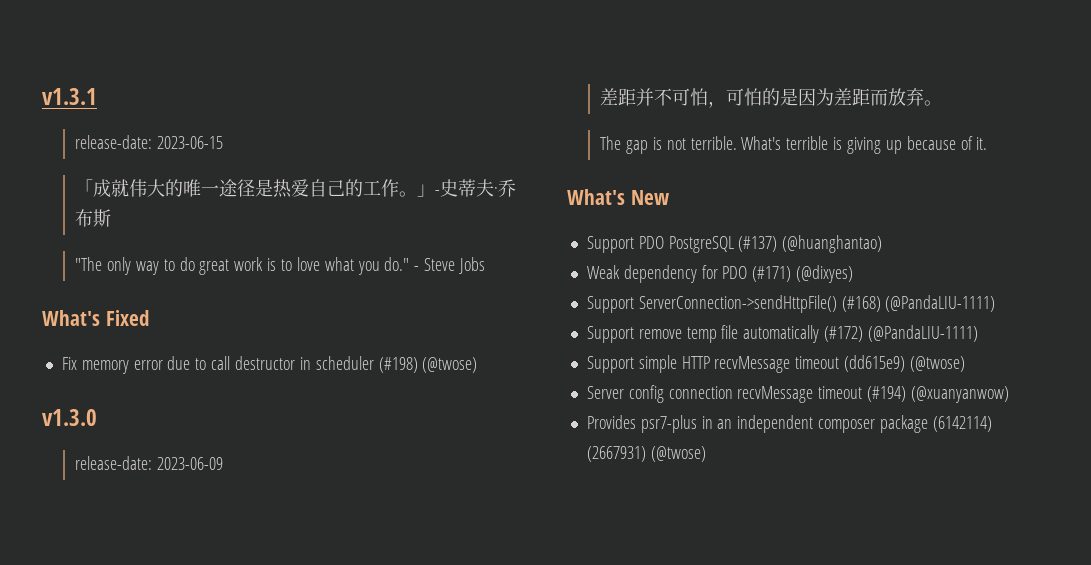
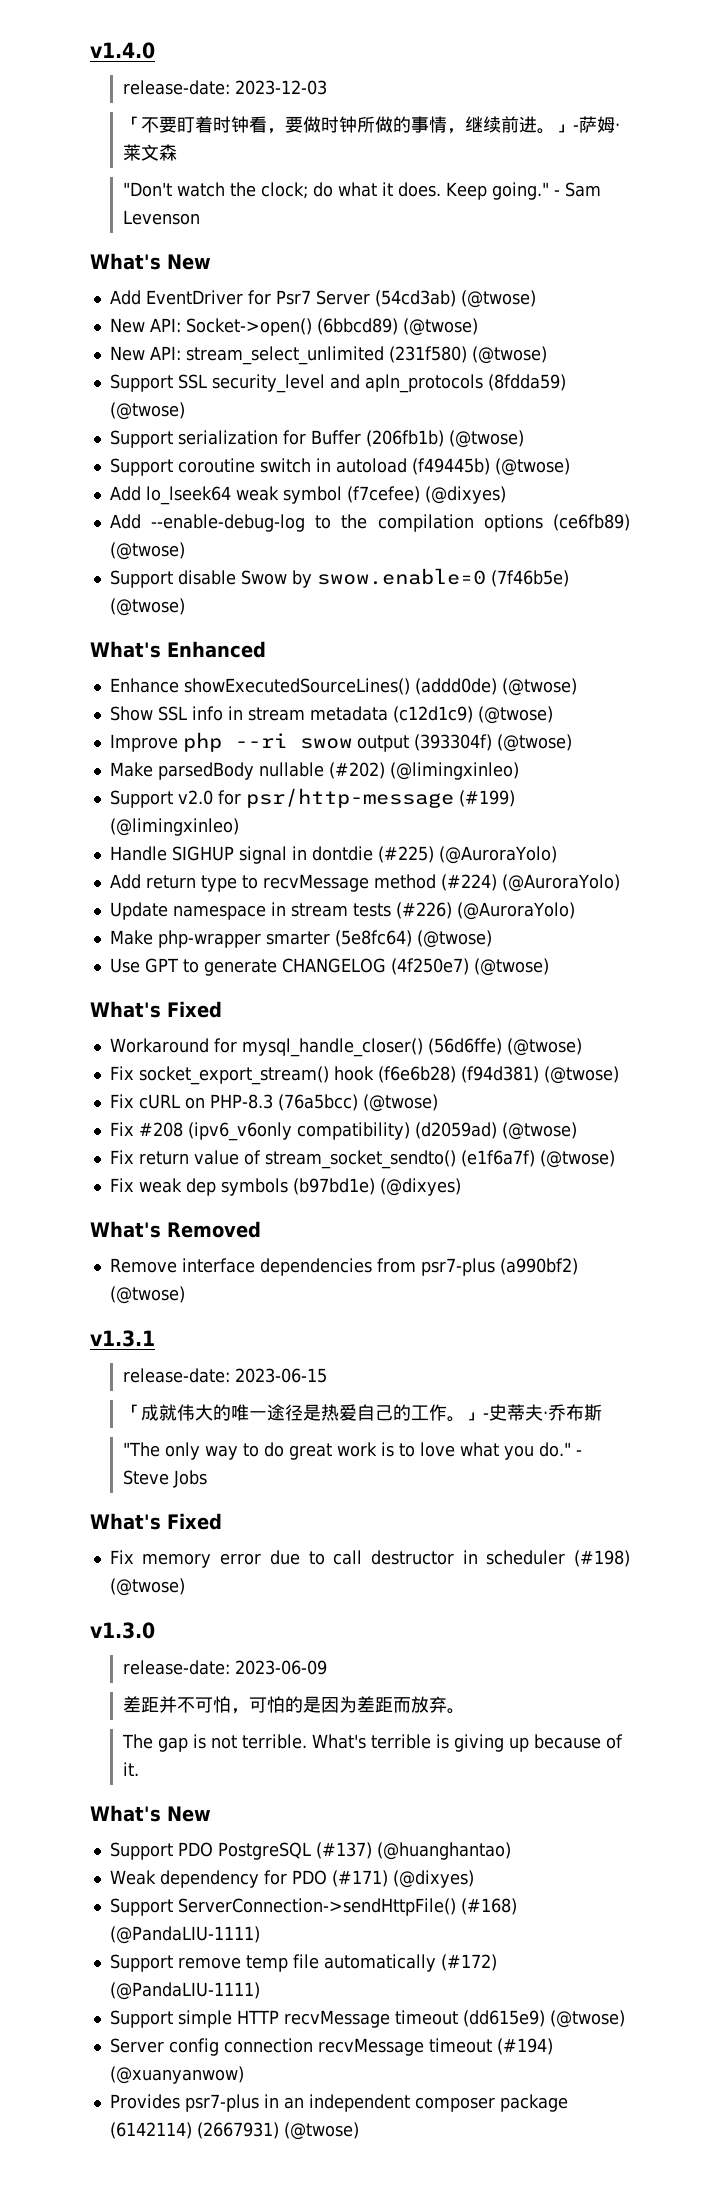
+ v1.4.0
+ release-date: 2023-12-03
+ 「不要盯着时钟看，要做时钟所做的事情，继续前进。」-萨姆·莱文森
+ "Don't watch the clock; do what it does. Keep going." - Sam Levenson
+ What's New
+ Add EventDriver for Psr7 Server (54cd3ab) (@twose)
+ New API: Socket->open() (6bbcd89) (@twose)
+ New API: stream_select_unlimited (231f580) (@twose)
+ Support SSL security_level and apln_protocols (8fdda59) (@twose)
+ Support serialization for Buffer (206fb1b) (@twose)
+ Support coroutine switch in autoload (f49445b) (@twose)
+ Add lo_lseek64 weak symbol (f7cefee) (@dixyes)
+ Add --enable-debug-log to the compilation options (ce6fb89) (@twose)
+ Support disable Swow by swow.enable=0 (7f46b5e) (@twose)
+ What's Enhanced
+ Enhance showExecutedSourceLines() (addd0de) (@twose)
+ Show SSL info in stream metadata (c12d1c9) (@twose)
+ Improve php --ri swow output (393304f) (@twose)
+ Make parsedBody nullable (#202) (@limingxinleo)
+ Support v2.0 for psr/http-message (#199) (@limingxinleo)
+ Handle SIGHUP signal in dontdie (#225) (@AuroraYolo)
+ Add return type to recvMessage method (#224) (@AuroraYolo)
+ Update namespace in stream tests (#226) (@AuroraYolo)
+ Make php-wrapper smarter (5e8fc64) (@twose)
+ Use GPT to generate CHANGELOG (4f250e7) (@twose)
+ What's Fixed
+ Workaround for mysql_handle_closer() (56d6ffe) (@twose)
+ Fix socket_export_stream() hook (f6e6b28) (f94d381) (@twose)
+ Fix cURL on PHP-8.3 (76a5bcc) (@twose)
+ Fix #208 (ipv6_v6only compatibility) (d2059ad) (@twose)
+ Fix return value of stream_socket_sendto() (e1f6a7f) (@twose)
+ Fix weak dep symbols (b97bd1e) (@dixyes)
+ What's Removed
+ Remove interface dependencies from psr7-plus (a990bf2) (@twose)

